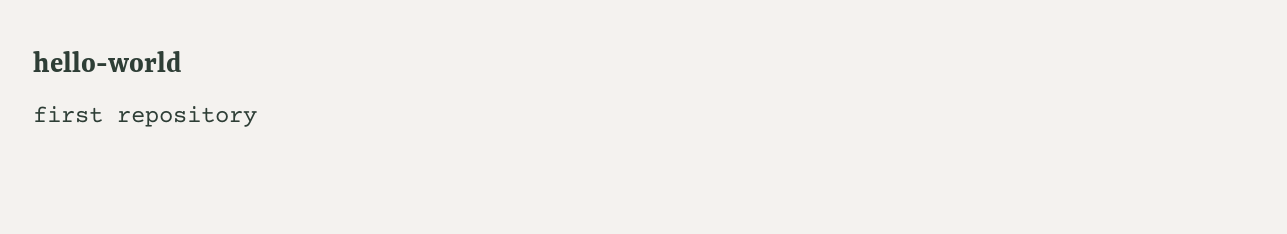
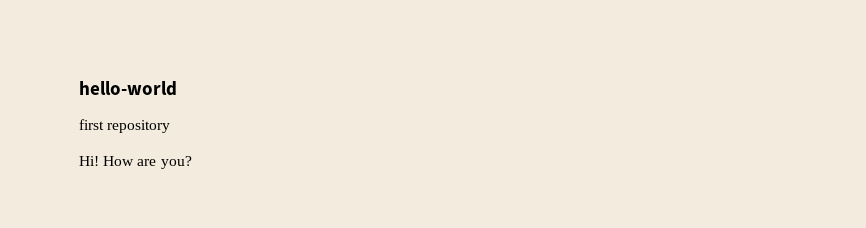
+ Hi! How are you?

